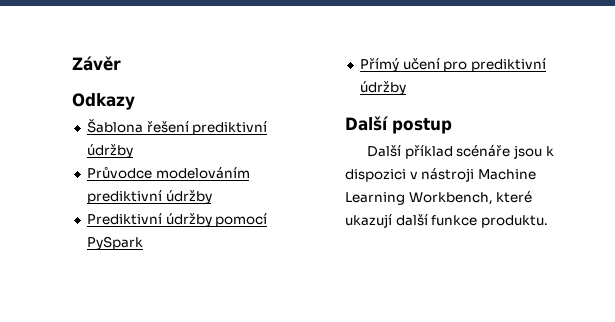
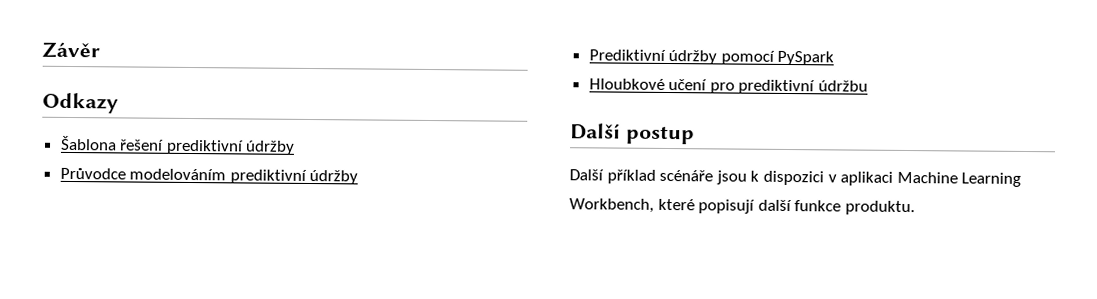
- Přímý učení pro prediktivní údržby
+ Hloubkové učení pro prediktivní údržbu
- Další příklad scénáře jsou k dispozici v nástroji Machine Learning Workbench, které ukazují další funkce produktu.
+ Další příklad scénáře jsou k dispozici v aplikaci Machine Learning Workbench, které popisují další funkce produktu.

